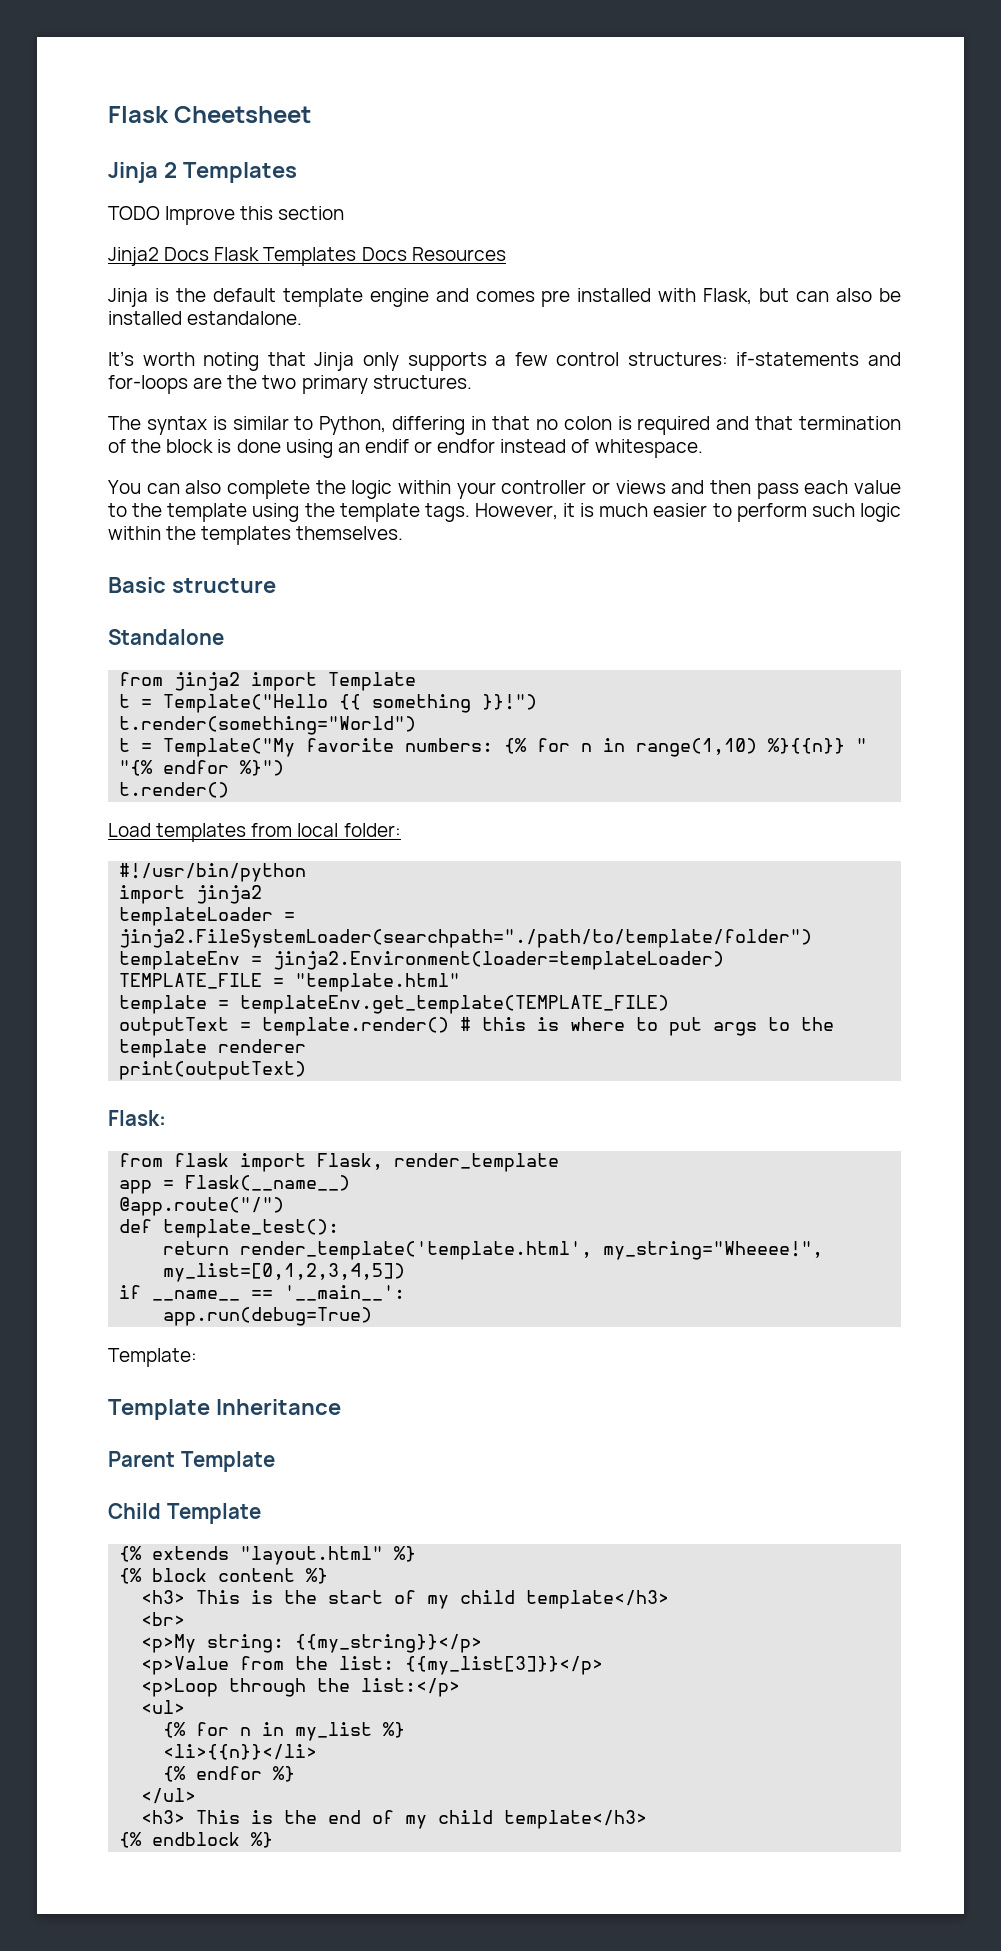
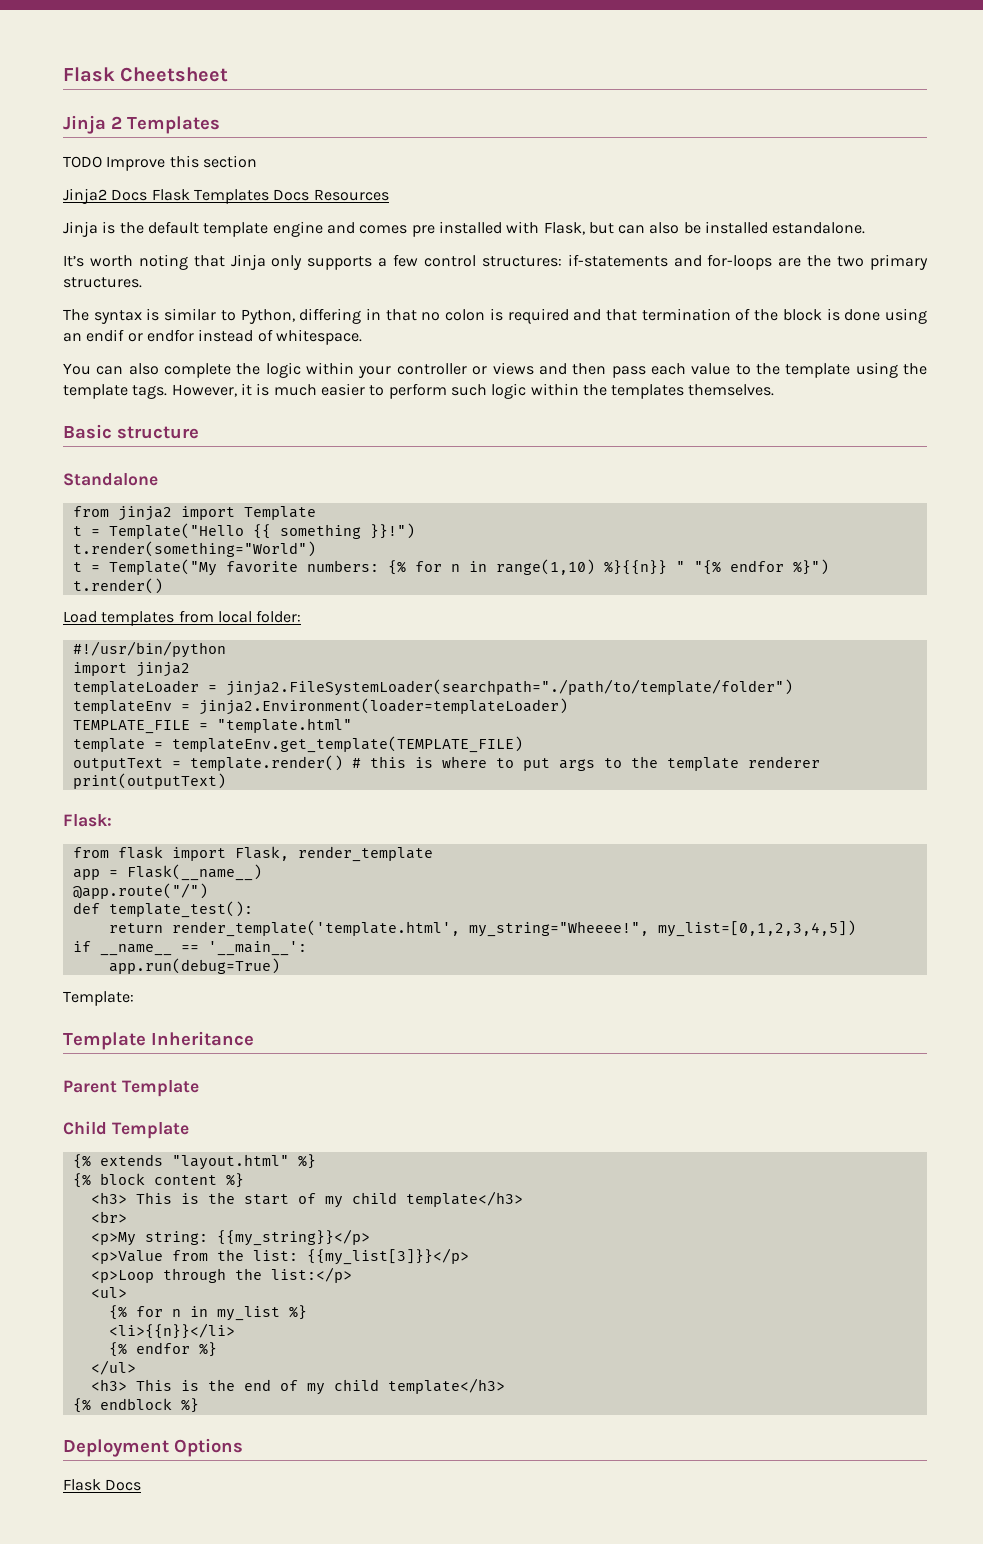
+ Deployment Options
+ Flask Docs

